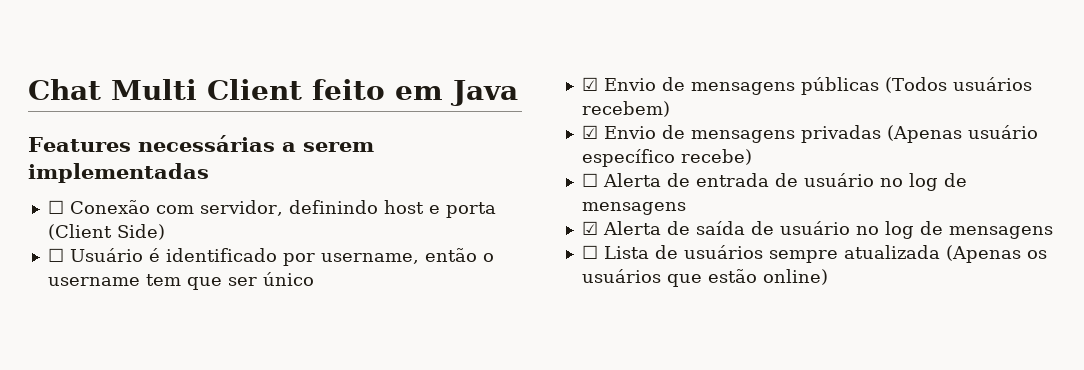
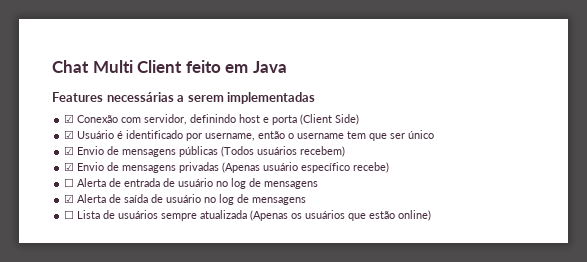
- ☐ Conexão com servidor, definindo host e porta (Client Side)
+ ☑ Conexão com servidor, definindo host e porta (Client Side)
- ☐ Usuário é identificado por username, então o username tem que ser único
+ ☑ Usuário é identificado por username, então o username tem que ser único

